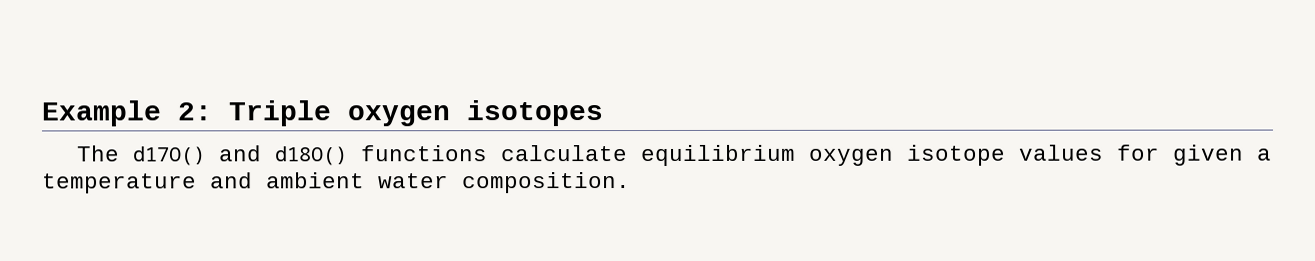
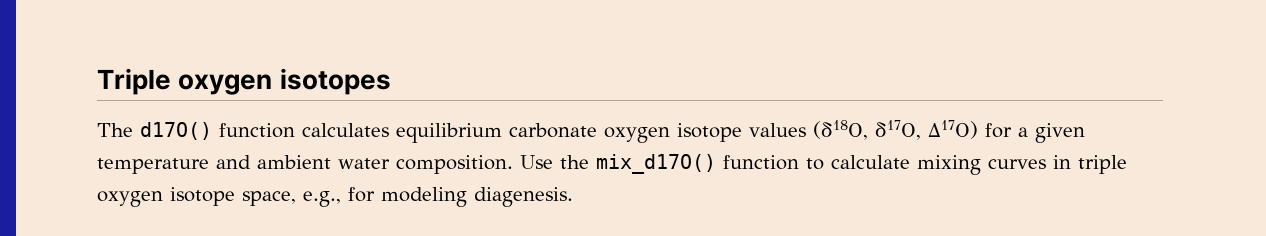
- Example 2: Triple oxygen isotopes
+ Triple oxygen isotopes
- The d17O() and d18O() functions calculate equilibrium oxygen isotope values for given a temperature and ambient water composition.
+ The d17O() function calculates equilibrium carbonate oxygen isotope values (δ18O, δ17O, ∆17O) for a given temperature and ambient water composition.
+ Use the mix_d17O() function to calculate mixing curves in triple oxygen isotope space, e.g., for modeling diagenesis.

